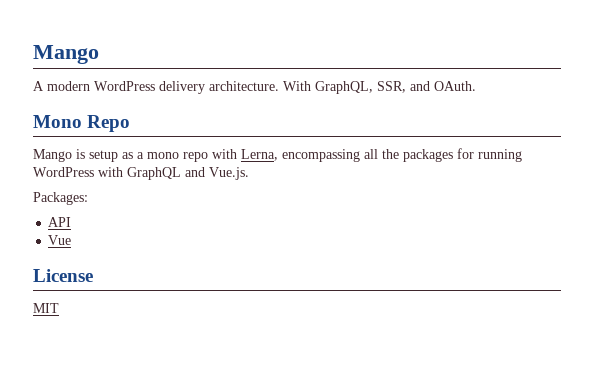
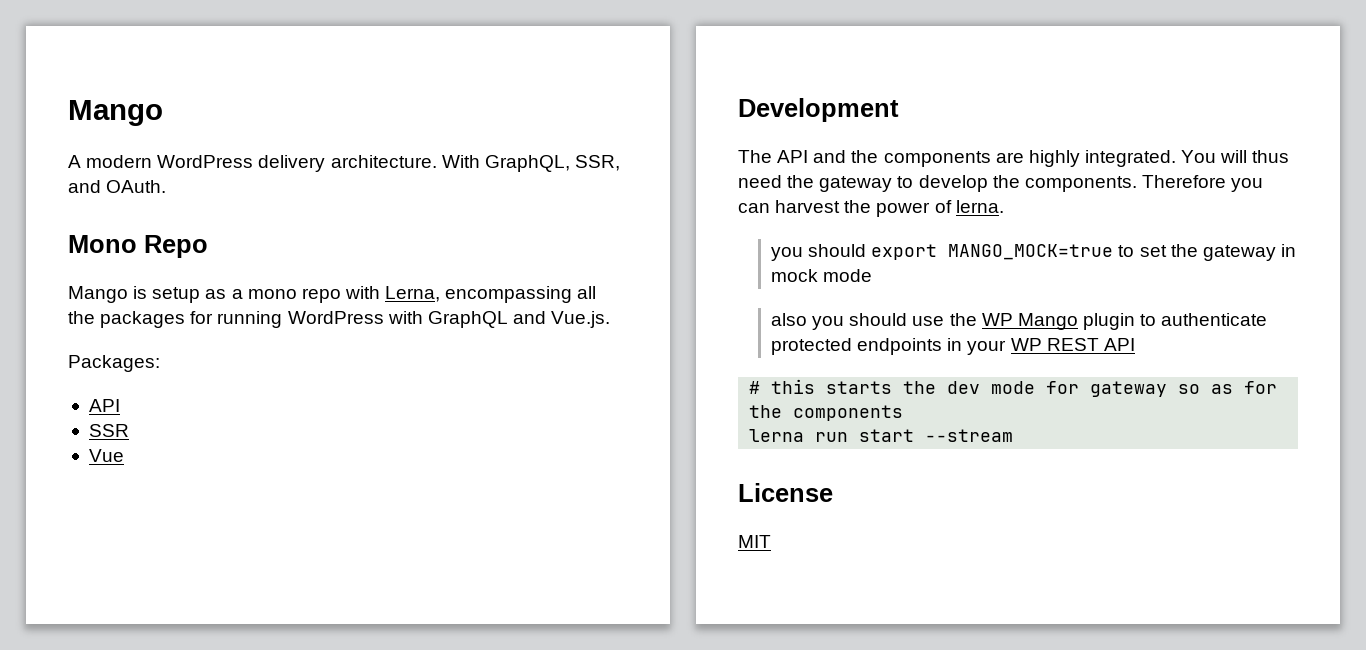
+ SSR
+ Development
+ The API and the components are highly integrated. You will thus need the gateway to develop the components. Therefore you can harvest the power of lerna.
+ you should export MANGO_MOCK=true to set the gateway in mock mode
+ also you should use the WP Mango plugin to authenticate protected endpoints in your WP REST API
+ # this starts the dev mode for gateway so as for the components
+ lerna run start --stream

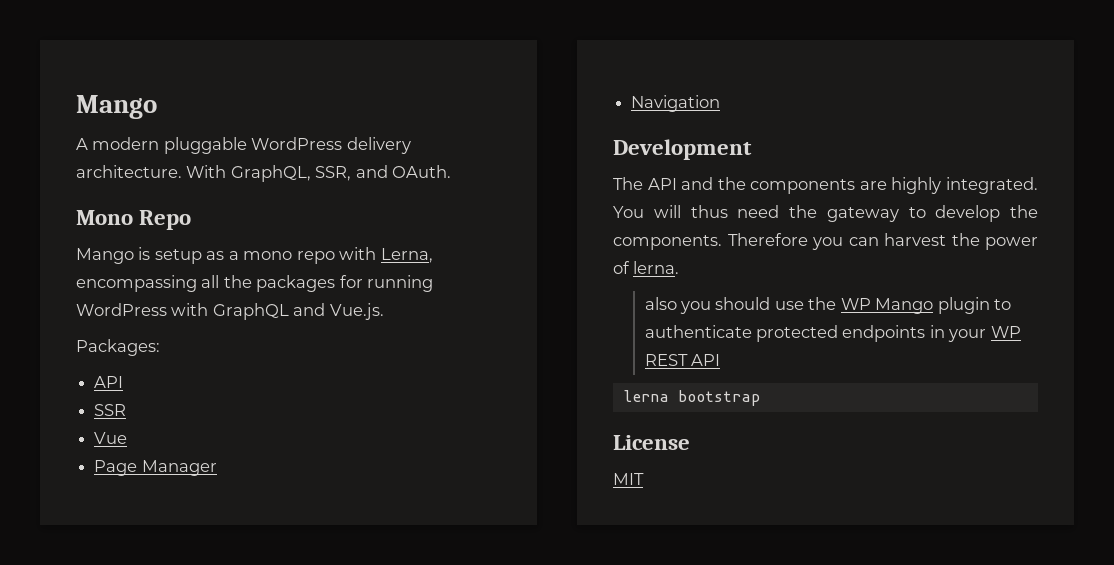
- A modern WordPress delivery architecture.
+ A modern pluggable WordPress delivery architecture.
+ Page Manager
+ Navigation
- you should export MANGO_MOCK=true to set the gateway in mock mode
- # this starts the dev mode for gateway so as for the components
- lerna run start --stream
+ lerna bootstrap

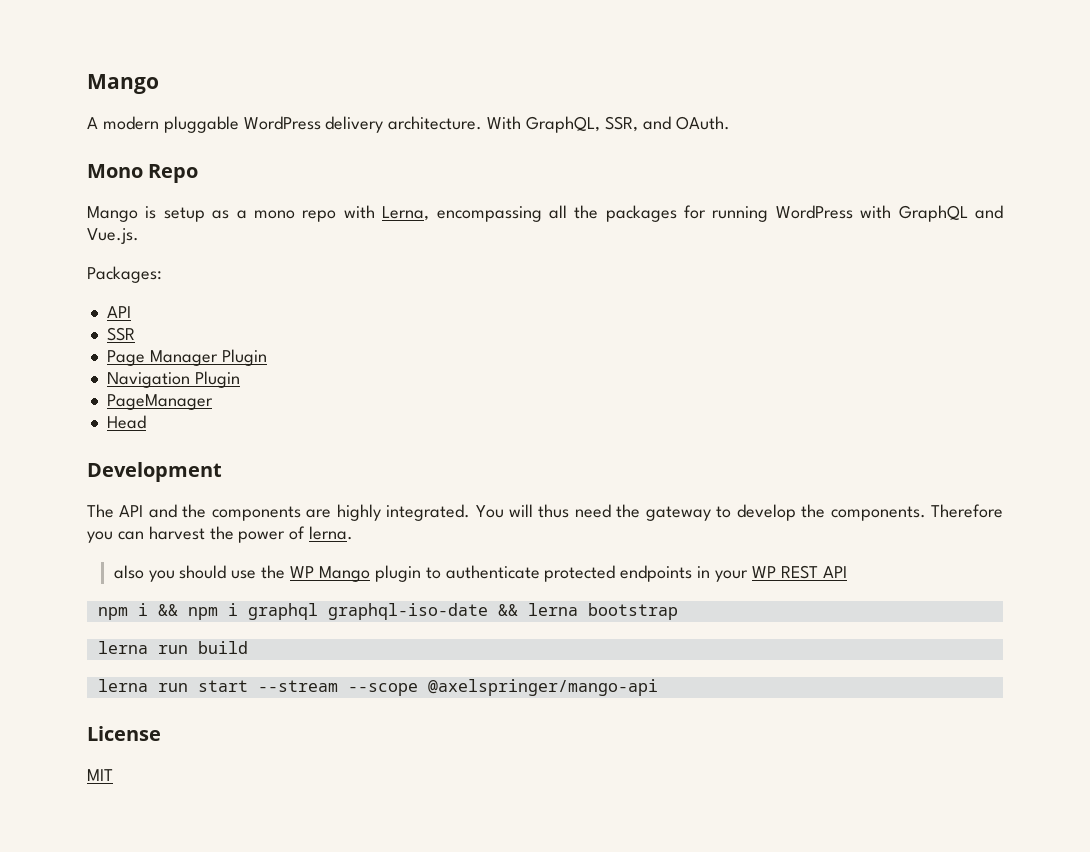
- Vue
- Page Manager
+ Page Manager Plugin
- Navigation
+ Navigation Plugin
+ PageManager
+ Head
- lerna bootstrap
+ npm i && npm i graphql graphql-iso-date && lerna bootstrap
+ lerna run build
+ lerna run start --stream --scope @axelspringer/mango-api

